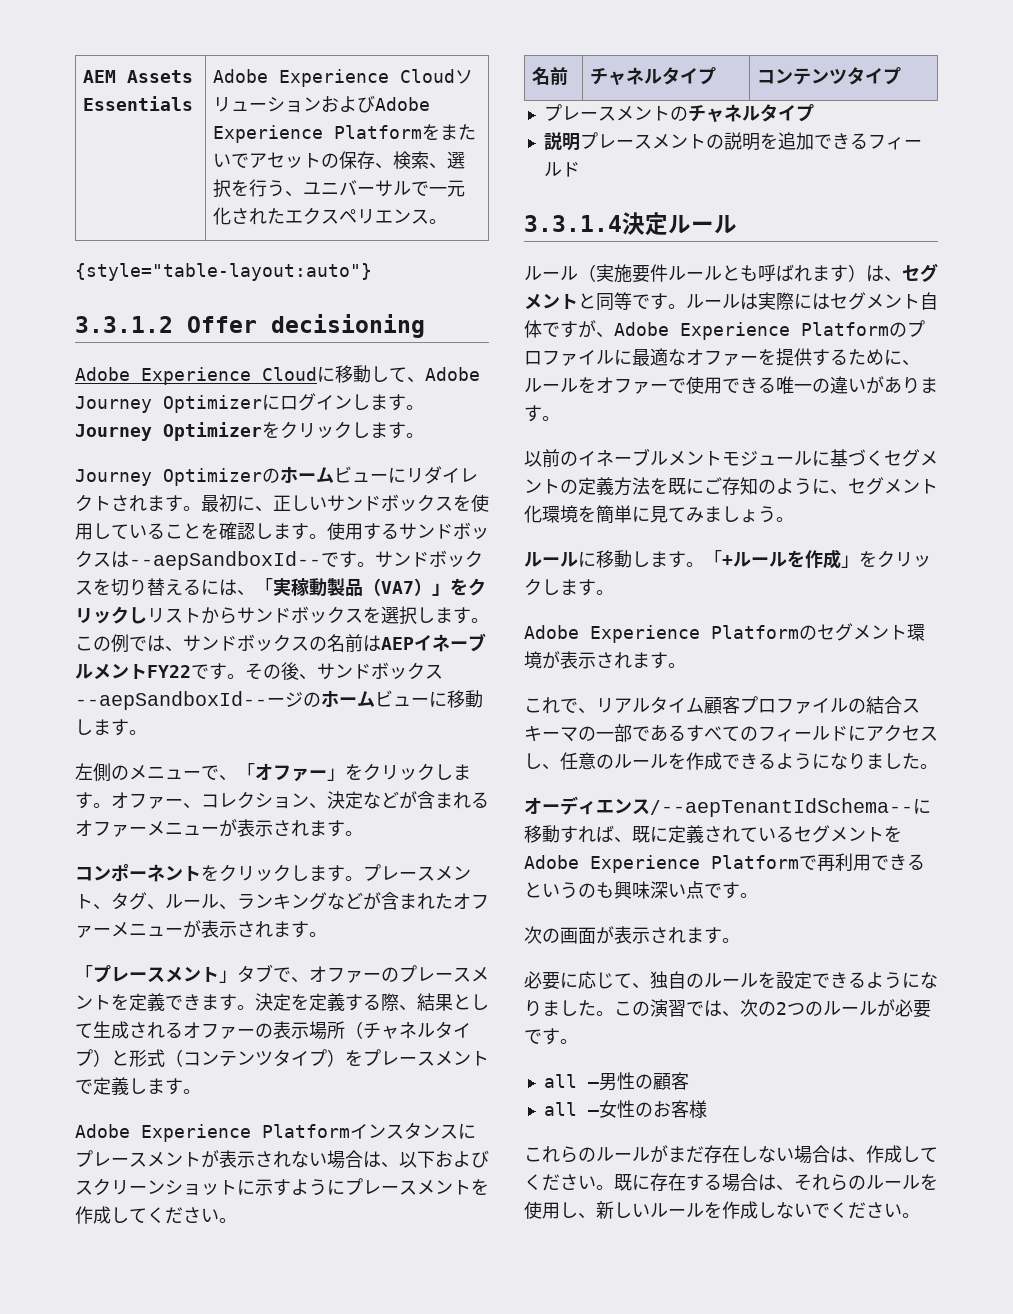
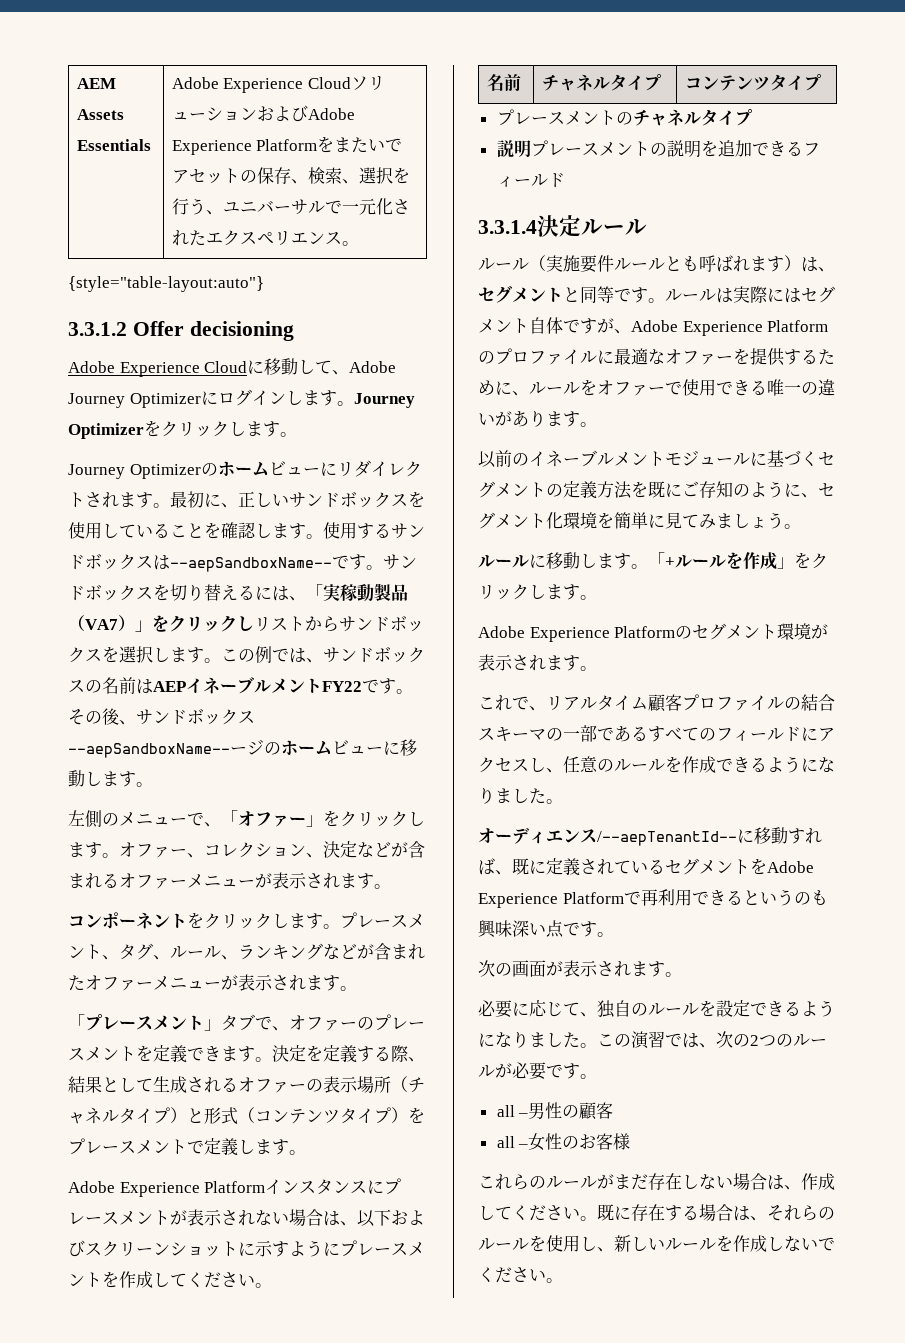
- 使用するサンドボックスは--aepSandboxId--です。
+ 使用するサンドボックスは--aepSandboxName--です。
- その後、サンドボックス--aepSandboxId--ージのホームビューに移動します。
+ その後、サンドボックス--aepSandboxName--ージのホームビューに移動します。
- オーディエンス/--aepTenantIdSchema--に移動すれば、既に定義されているセグメントをAdobe Experience Platformで再利用できるというのも興味深い点です。
+ オーディエンス/--aepTenantId--に移動すれば、既に定義されているセグメントをAdobe Experience Platformで再利用できるというのも興味深い点です。

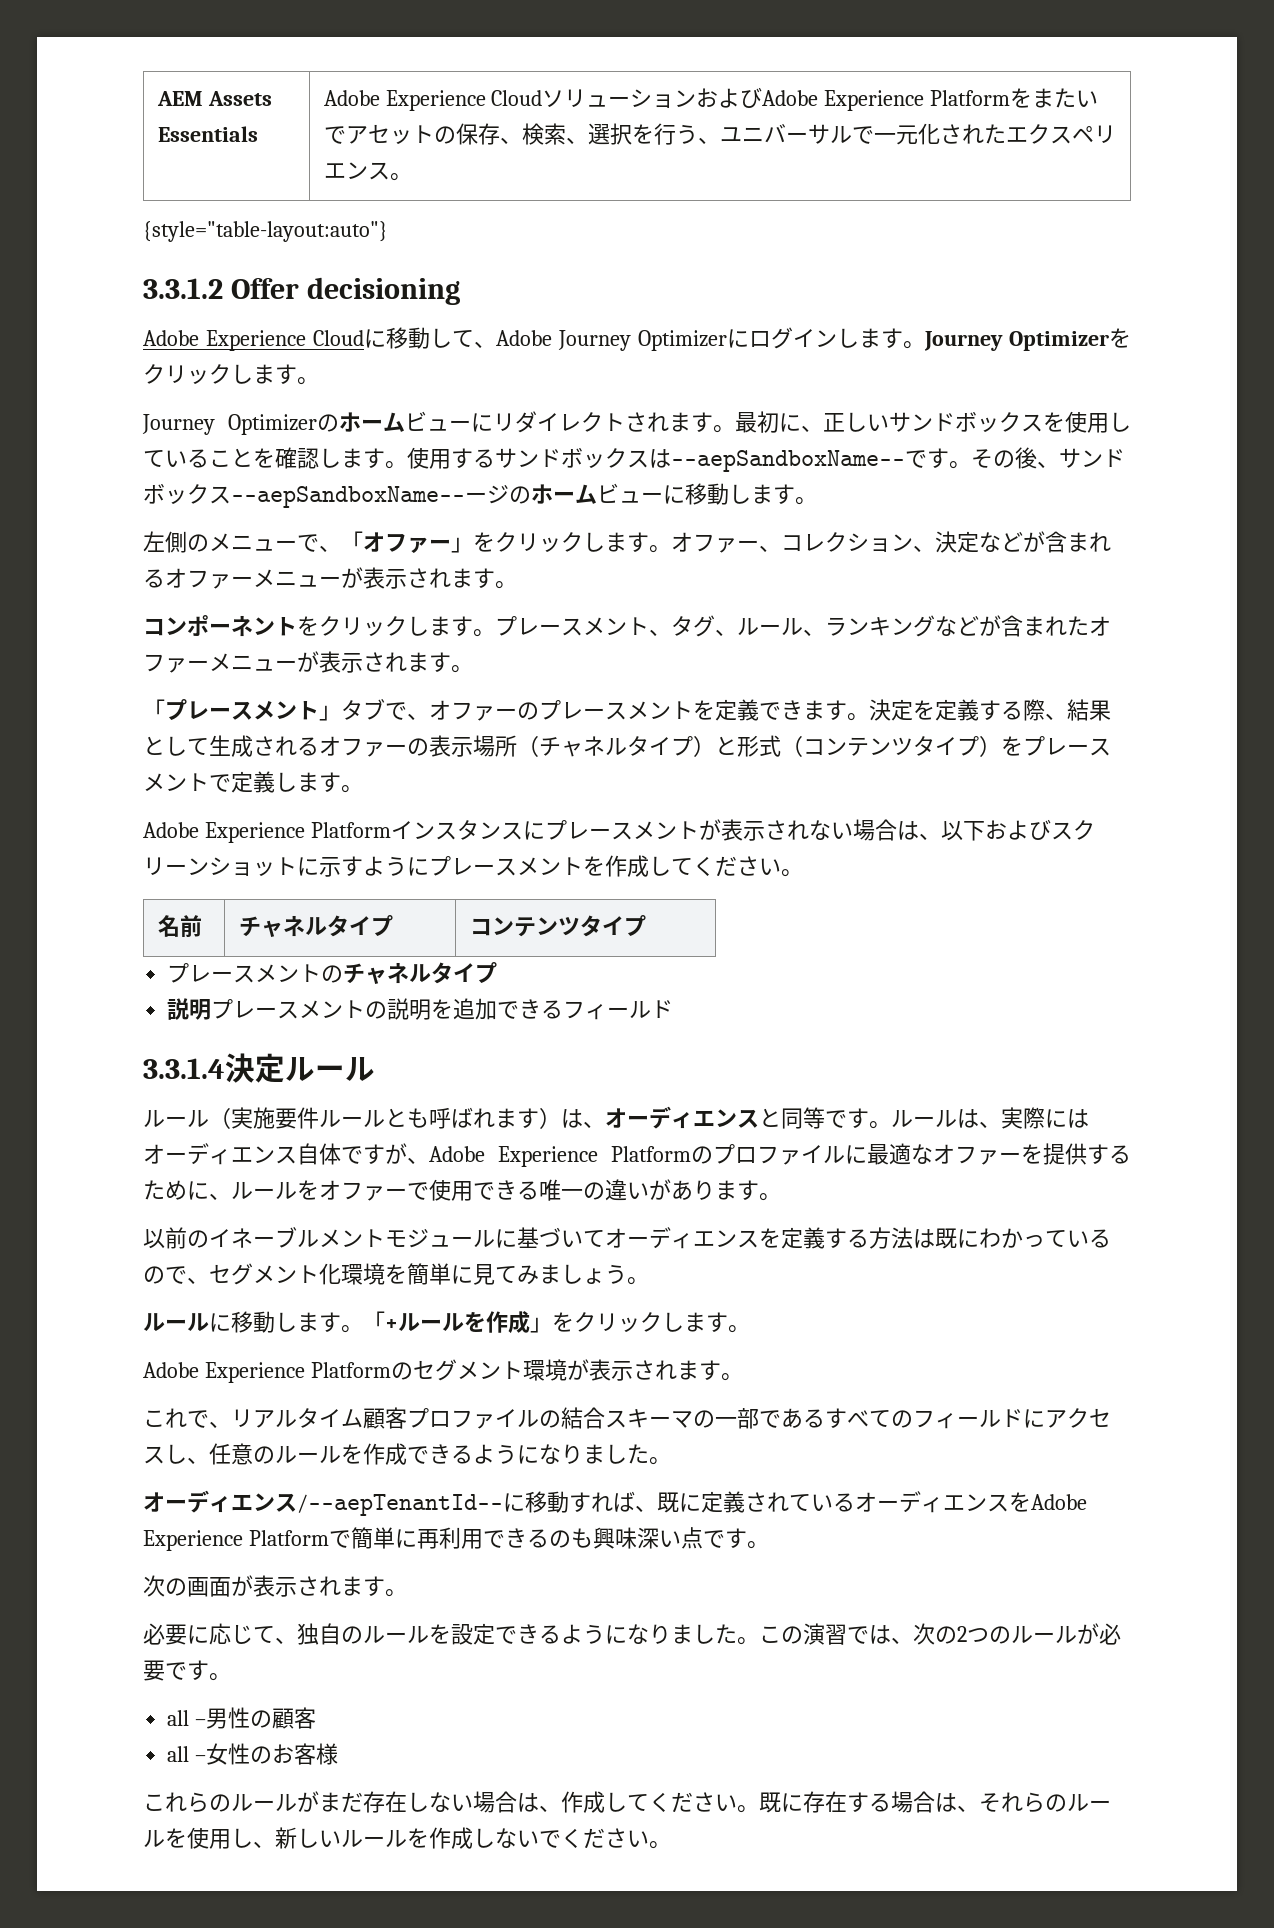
- サンドボックスを切り替えるには、「実稼動製品（VA7）」をクリックしリストからサンドボックスを選択します。この例では、サンドボックスの名前はAEPイネーブルメントFY22です。
- ルール（実施要件ルールとも呼ばれます）は、セグメントと同等です。
+ ルール（実施要件ルールとも呼ばれます）は、オーディエンスと同等です。
- ルールは実際にはセグメント自体ですが、Adobe Experience Platformのプロファイルに最適なオファーを提供するために、ルールをオファーで使用できる唯一の違いがあります。
+ ルールは、実際にはオーディエンス自体ですが、Adobe Experience Platformのプロファイルに最適なオファーを提供するために、ルールをオファーで使用できる唯一の違いがあります。
- 以前のイネーブルメントモジュールに基づくセグメントの定義方法を既にご存知のように、セグメント化環境を簡単に見てみましょう。
+ 以前のイネーブルメントモジュールに基づいてオーディエンスを定義する方法は既にわかっているので、セグメント化環境を簡単に見てみましょう。
- オーディエンス/--aepTenantId--に移動すれば、既に定義されているセグメントをAdobe Experience Platformで再利用できるというのも興味深い点です。
+ オーディエンス/--aepTenantId--に移動すれば、既に定義されているオーディエンスをAdobe Experience Platformで簡単に再利用できるのも興味深い点です。

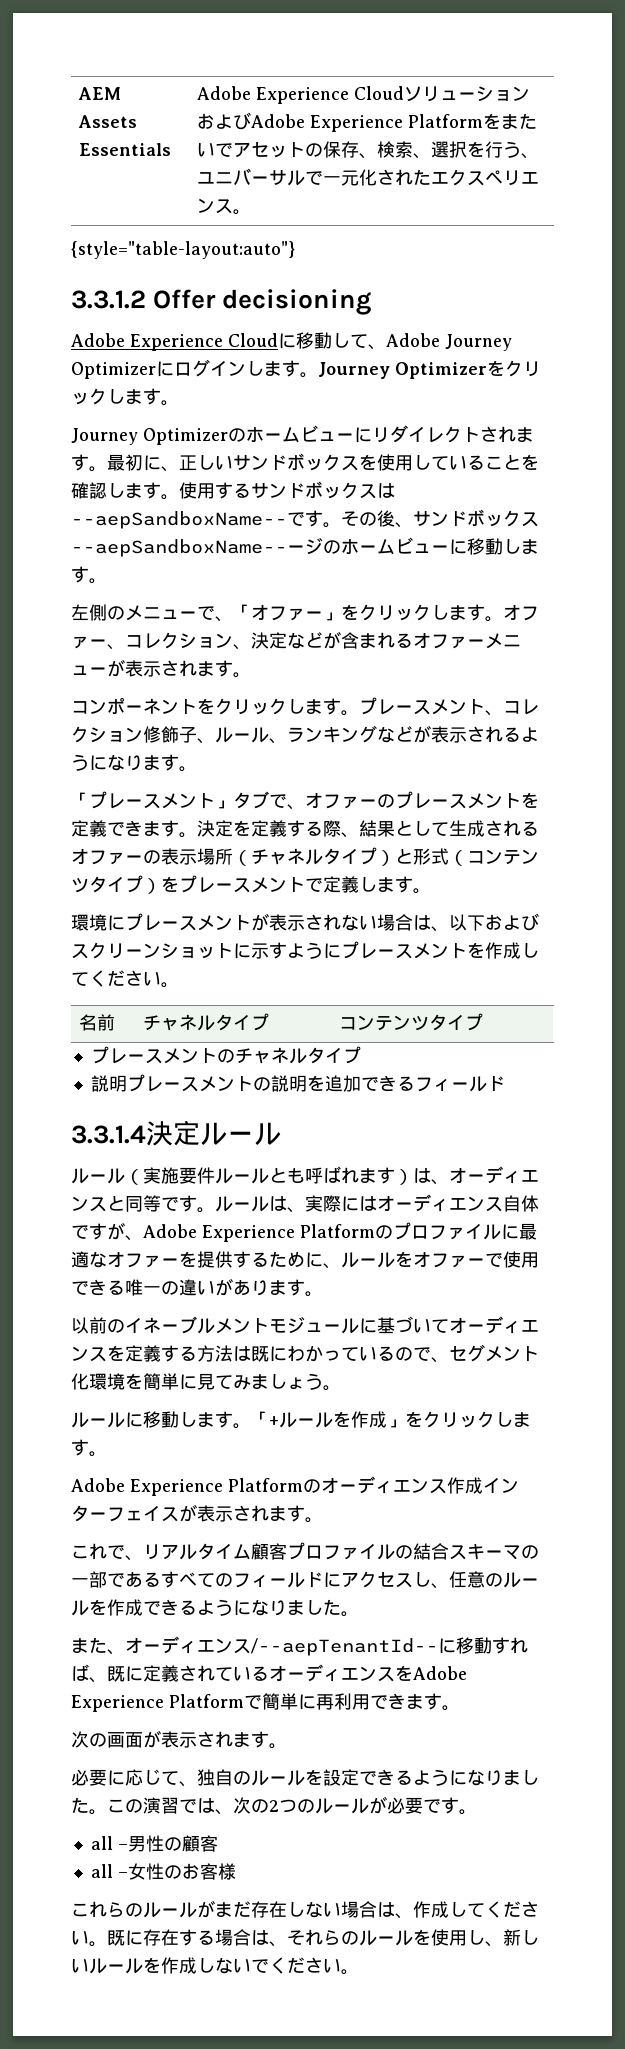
- プレースメント、タグ、ルール、ランキングなどが含まれたオファーメニューが表示されます。
+ プレースメント、コレクション修飾子、ルール、ランキングなどが表示されるようになります。
- Adobe Experience Platformインスタンスにプレースメントが表示されない場合は、以下およびスクリーンショットに示すようにプレースメントを作成してください。
+ 環境にプレースメントが表示されない場合は、以下およびスクリーンショットに示すようにプレースメントを作成してください。
- Adobe Experience Platformのセグメント環境が表示されます。
+ Adobe Experience Platformのオーディエンス作成インターフェイスが表示されます。
- オーディエンス/--aepTenantId--に移動すれば、既に定義されているオーディエンスをAdobe Experience Platformで簡単に再利用できるのも興味深い点です。
+ また、オーディエンス/--aepTenantId--に移動すれば、既に定義されているオーディエンスをAdobe Experience Platformで簡単に再利用できます。

